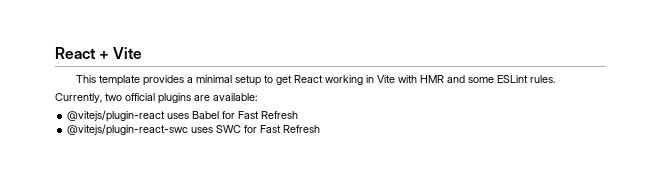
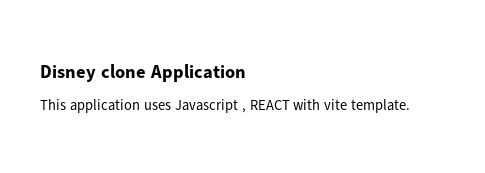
- React + Vite
- This template provides a minimal setup to get React working in Vite with HMR and some ESLint rules.
- Currently, two official plugins are available:
- @vitejs/plugin-react uses Babel for Fast Refresh
- @vitejs/plugin-react-swc uses SWC for Fast Refresh
+ Disney clone Application
+ This application uses Javascript , REACT with vite template.

